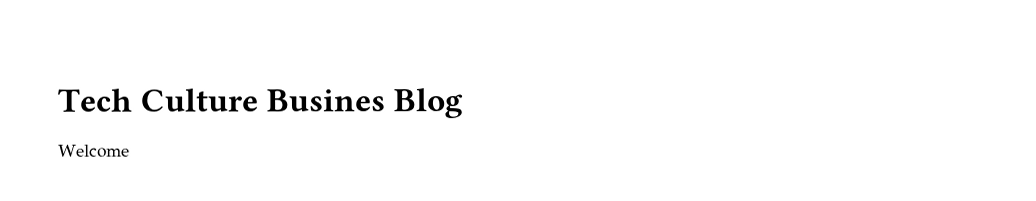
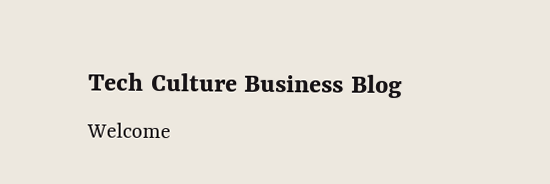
- Tech Culture Busines Blog
+ Tech Culture Business Blog

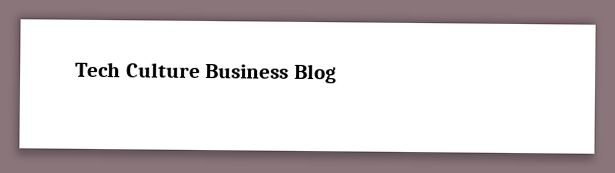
- Welcome

